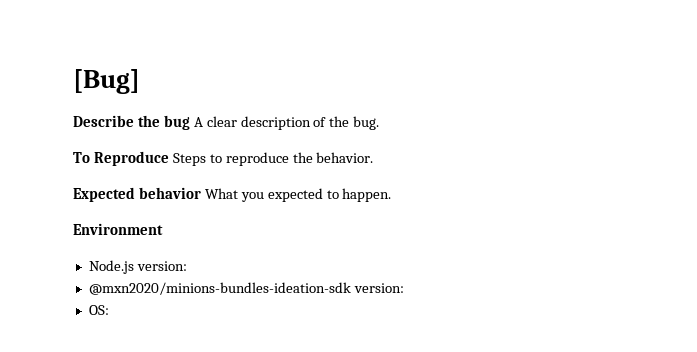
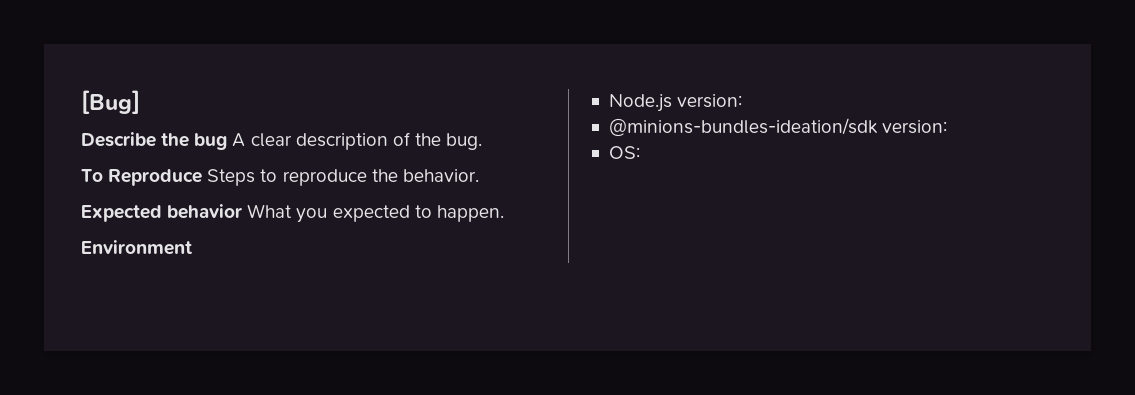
- @mxn2020/minions-bundles-ideation-sdk version:
+ @minions-bundles-ideation/sdk version:

